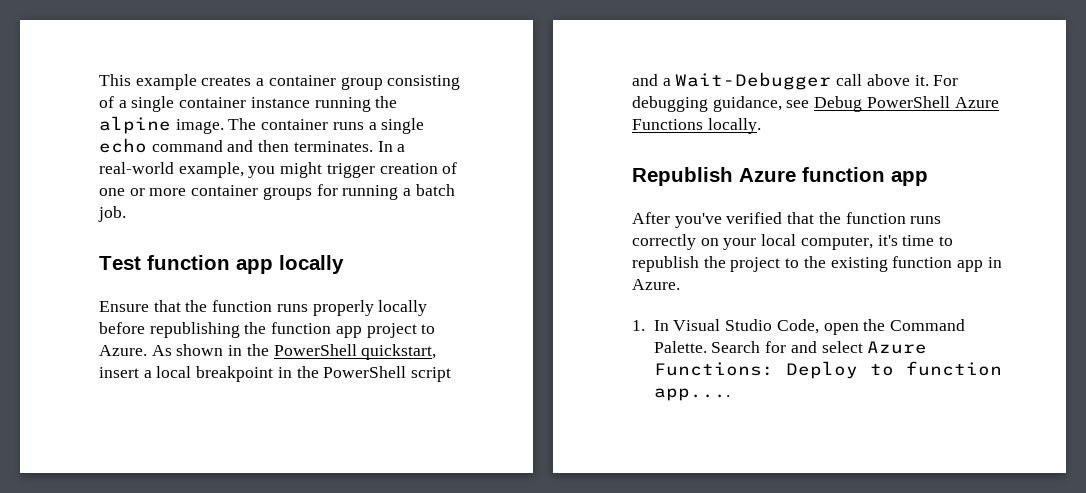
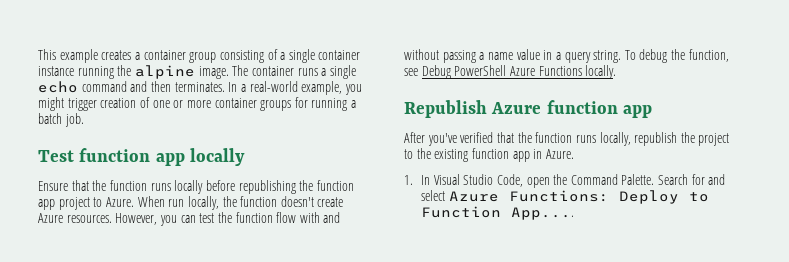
- Ensure that the function runs properly locally before republishing the function app project to Azure.
+ Ensure that the function runs locally before republishing the function app project to Azure.
- As shown in the PowerShell quickstart, insert a local breakpoint in the PowerShell script and a Wait-Debugger call above it. For debugging guidance, see Debug PowerShell Azure Functions locally.
+ When run locally, the function doesn't create Azure resources. However, you can test the function flow with and without passing a name value in a query string. To debug the function, see Debug PowerShell Azure Functions locally.
- After you've verified that the function runs correctly on your local computer, it's time to republish the project to the existing function app in Azure.
+ After you've verified that the function runs locally, republish the project to the existing function app in Azure.
- Search for and select Azure Functions: Deploy to function app....
+ Search for and select Azure Functions: Deploy to Function App....

